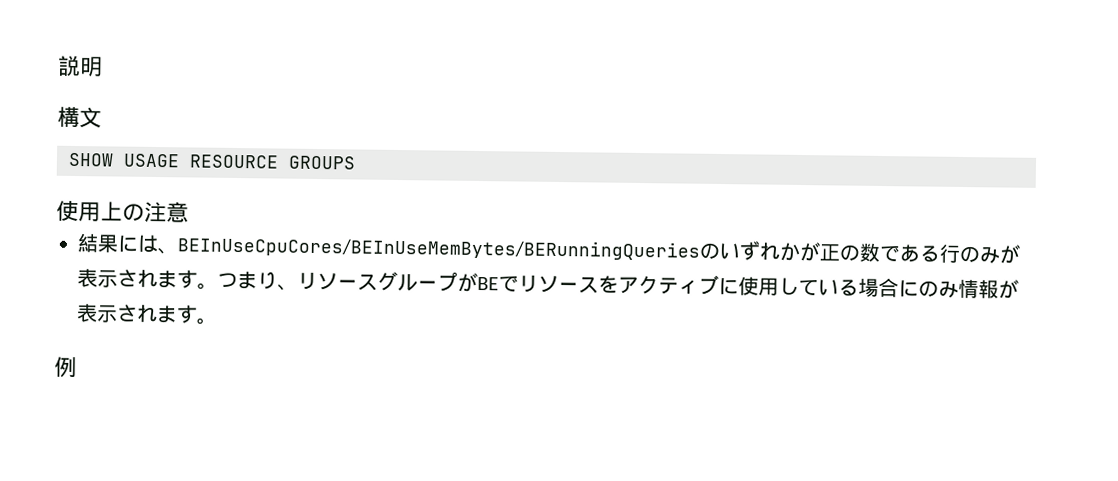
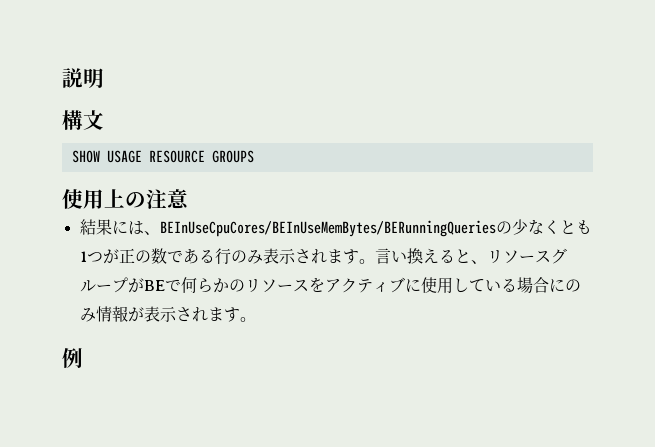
- 結果には、BEInUseCpuCores/BEInUseMemBytes/BERunningQueriesのいずれかが正の数である行のみが表示されます。つまり、リソースグループがBEでリソースをアクティブに使用している場合にのみ情報が表示されます。
+ 結果には、BEInUseCpuCores/BEInUseMemBytes/BERunningQueriesの少なくとも1つが正の数である行のみ表示されます。言い換えると、リソースグループがBEで何らかのリソースをアクティブに使用している場合にのみ情報が表示されます。

